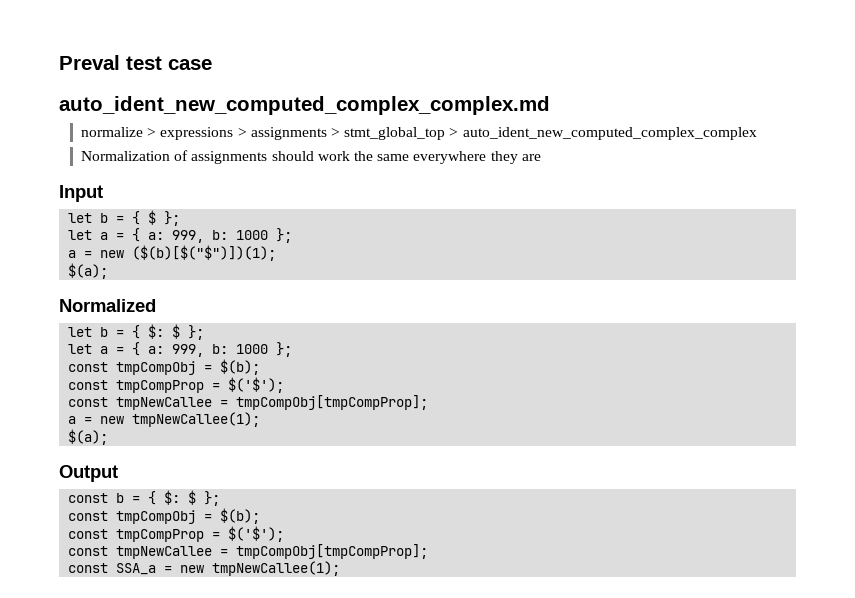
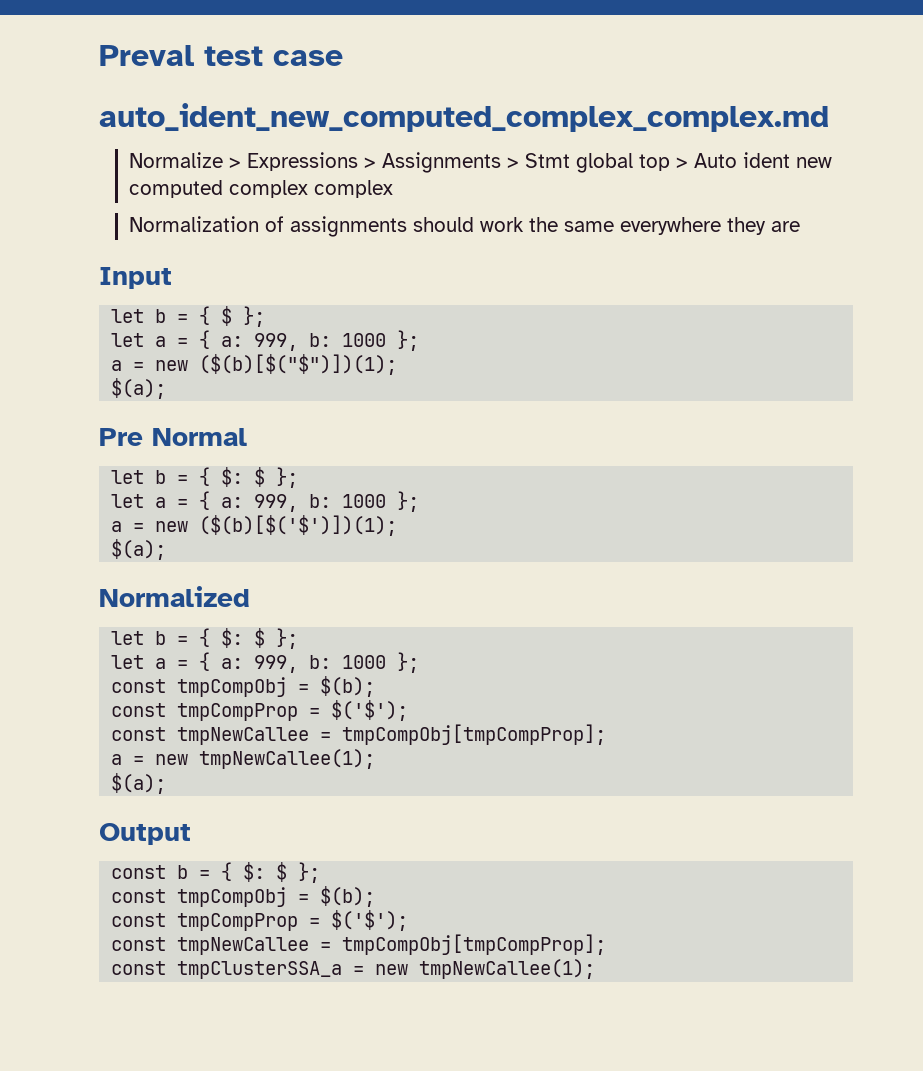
- normalize > expressions > assignments > stmt_global_top > auto_ident_new_computed_complex_complex
+ Normalize > Expressions > Assignments > Stmt global top > Auto ident new computed complex complex
+ Pre Normal
+ let b = { $: $ };
+ let a = { a: 999, b: 1000 };
+ a = new ($(b)[$('$')])(1);
+ $(a);
- const SSA_a = new tmpNewCallee(1);
+ const tmpClusterSSA_a = new tmpNewCallee(1);

